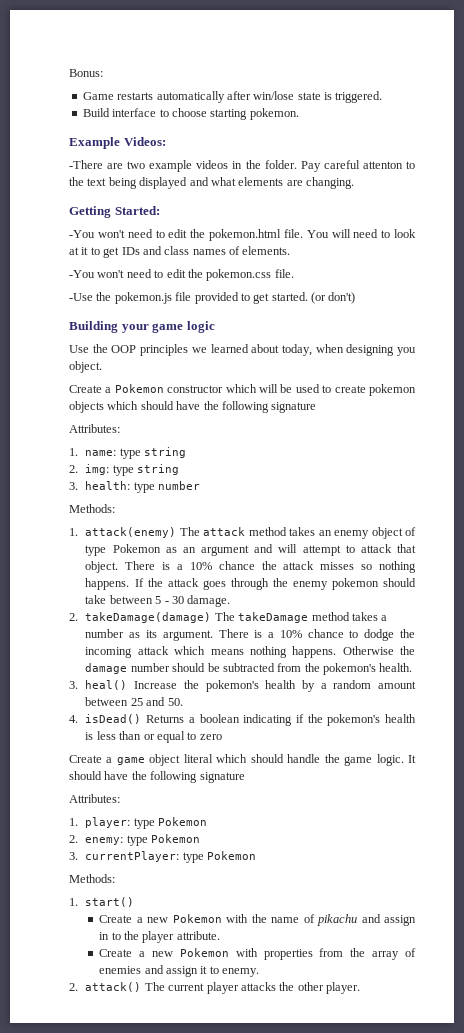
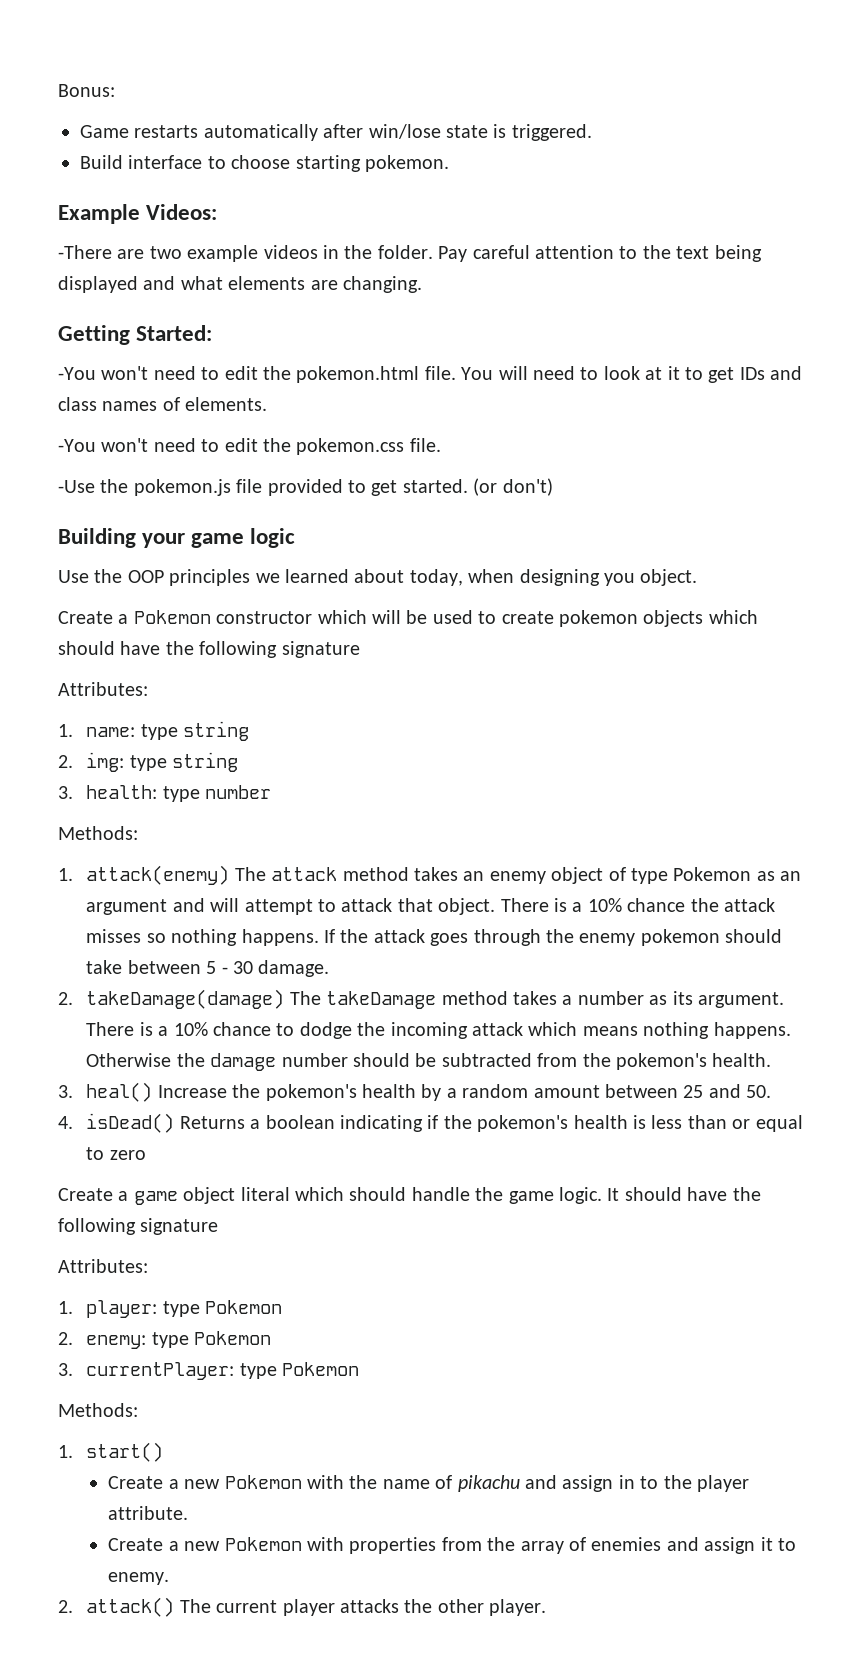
- Pay careful attenton to the text being displayed and what elements are changing.
+ Pay careful attention to the text being displayed and what elements are changing.

